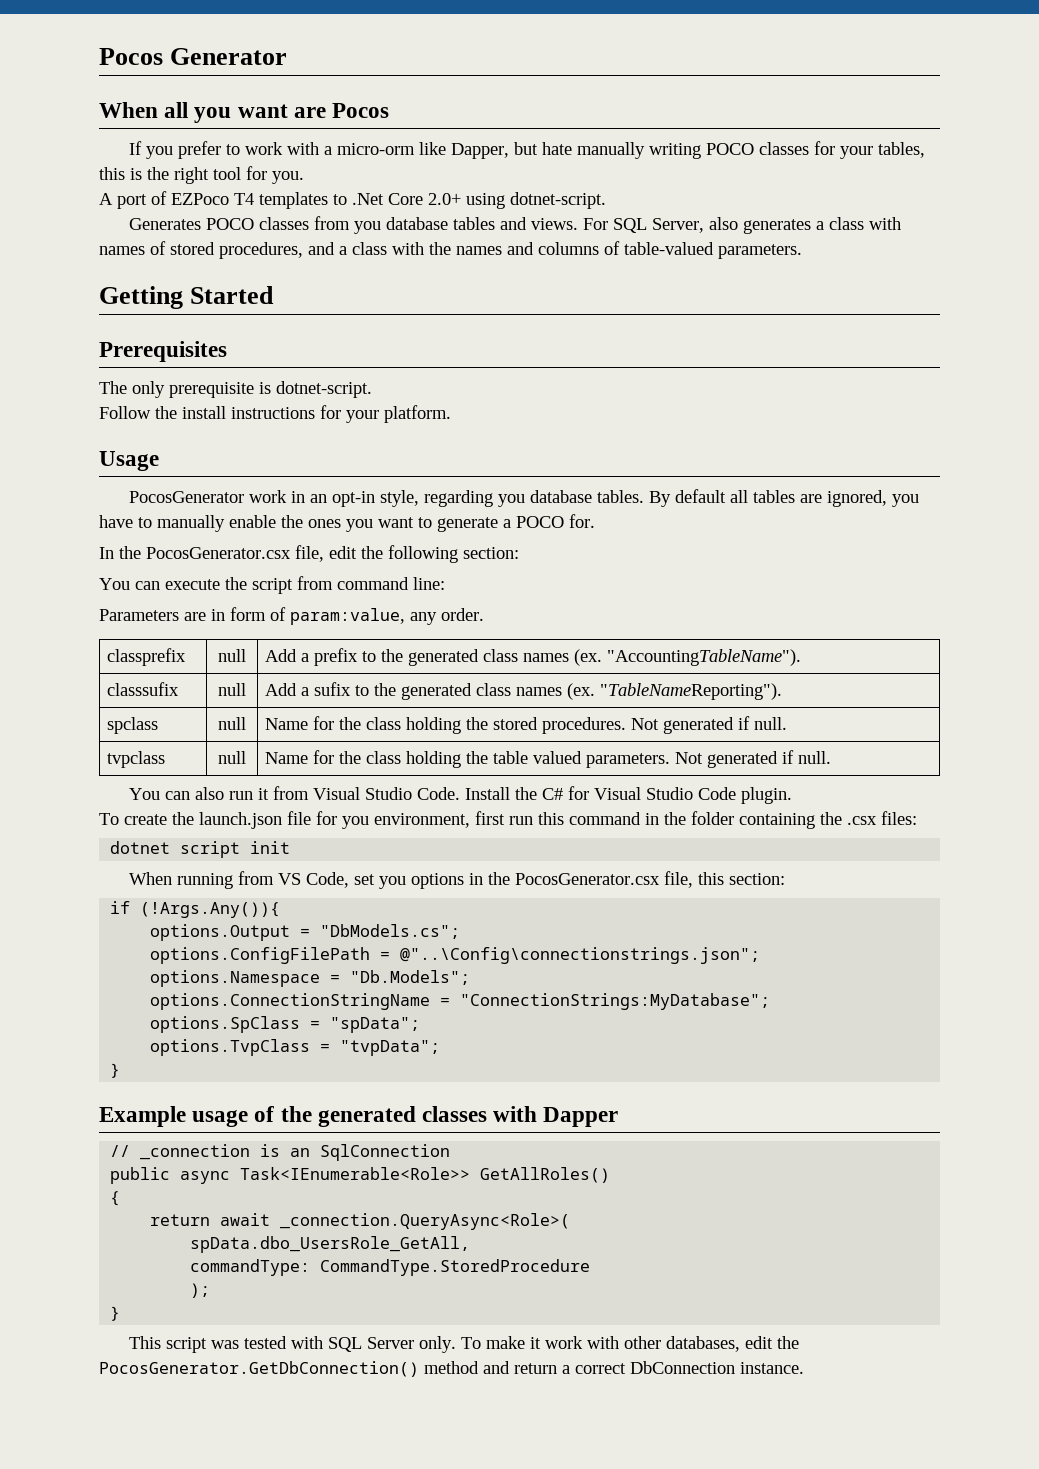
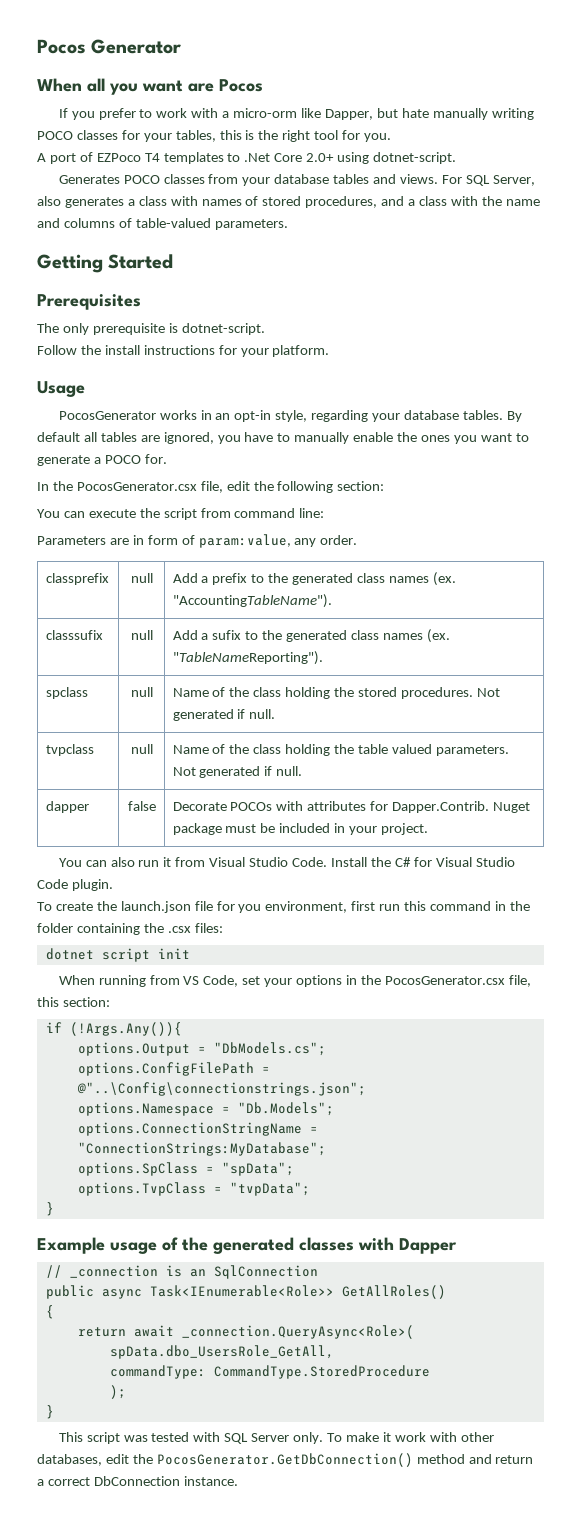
- Generates POCO classes from you database tables and views.
+ Generates POCO classes from your database tables and views.
- For SQL Server, also generates a class with names of stored procedures, and a class with the names and columns of table-valued parameters.
+ For SQL Server, also generates a class with names of stored procedures, and a class with the name and columns of table-valued parameters.
- PocosGenerator work in an opt-in style, regarding you database tables.
+ PocosGenerator works in an opt-in style, regarding your database tables.
- spclass | null | Name for the class holding the stored procedures. Not generated if null.
+ spclass | null | Name of the class holding the stored procedures. Not generated if null.
- tvpclass | null | Name for the class holding the table valued parameters. Not generated if null.
+ tvpclass | null | Name of the class holding the table valued parameters. Not generated if null.
+ dapper | false | Decorate POCOs with attributes for Dapper.Contrib. Nuget package must be included in your project.
- When running from VS Code, set you options in the PocosGenerator.csx file, this section:
+ When running from VS Code, set your options in the PocosGenerator.csx file, this section:

